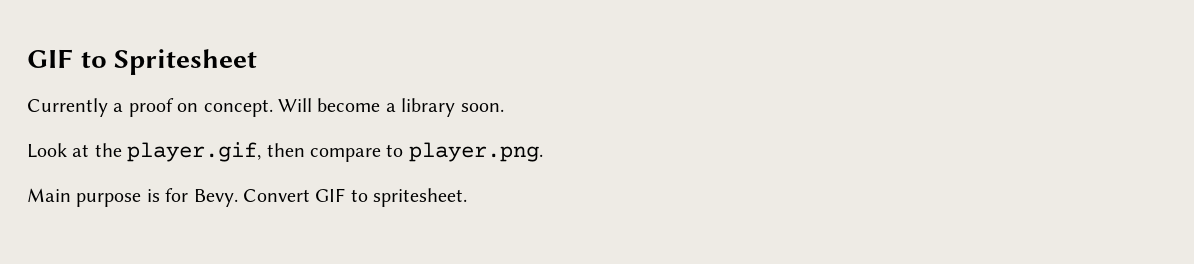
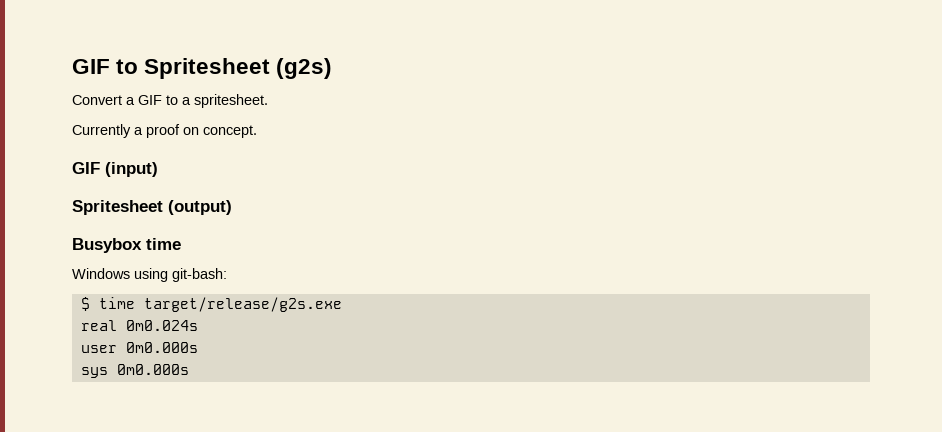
- GIF to Spritesheet
+ GIF to Spritesheet (g2s)
+ Convert a GIF to a spritesheet.
- Currently a proof on concept. Will become a library soon.
- Look at the player.gif, then compare to player.png.
- Main purpose is for Bevy. Convert GIF to spritesheet.
+ Currently a proof on concept.
+ GIF (input)
+ Spritesheet (output)
+ Busybox time
+ Windows using git-bash:
+ $ time target/release/g2s.exe
+ real 0m0.024s
+ user 0m0.000s
+ sys 0m0.000s

